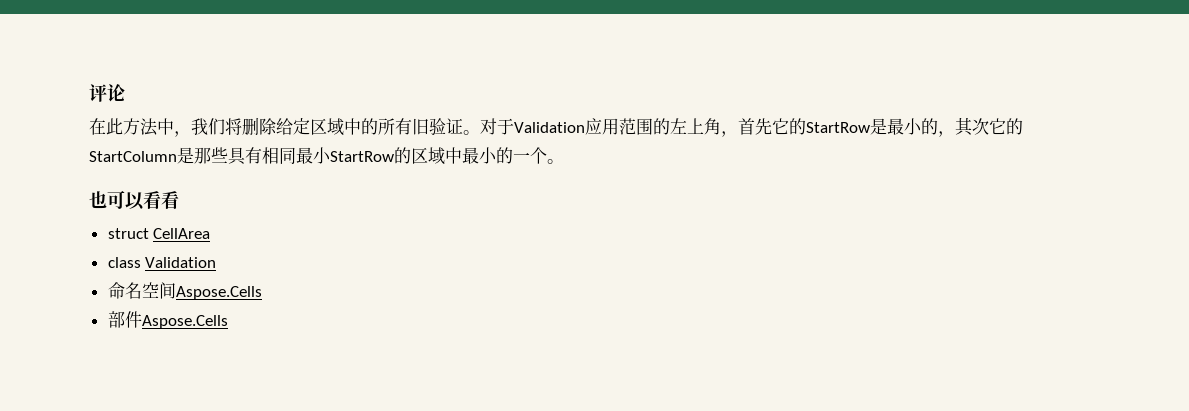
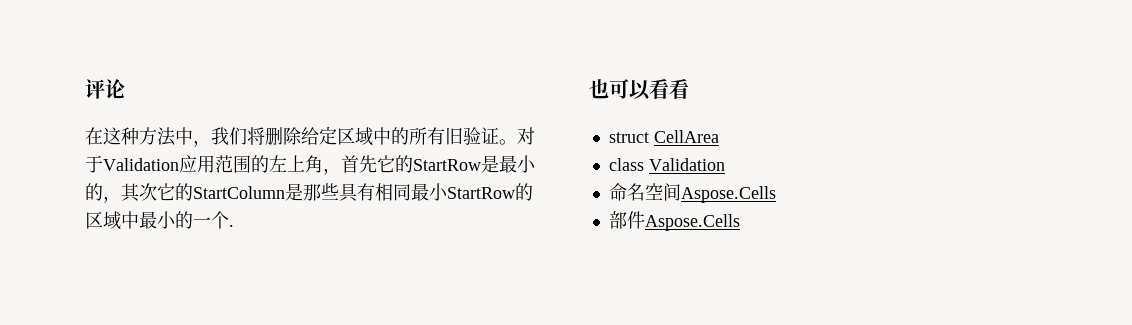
- 在此方法中，我们将删除给定区域中的所有旧验证。
+ 在这种方法中，我们将删除给定区域中的所有旧验证。
- 对于Validation应用范围的左上角，首先它的StartRow是最小的，其次它的StartColumn是那些具有相同最小StartRow的区域中最小的一个。
+ 对于Validation应用范围的左上角，首先它的StartRow是最小的，其次它的StartColumn是那些具有相同最小StartRow的区域中最小的一个.

